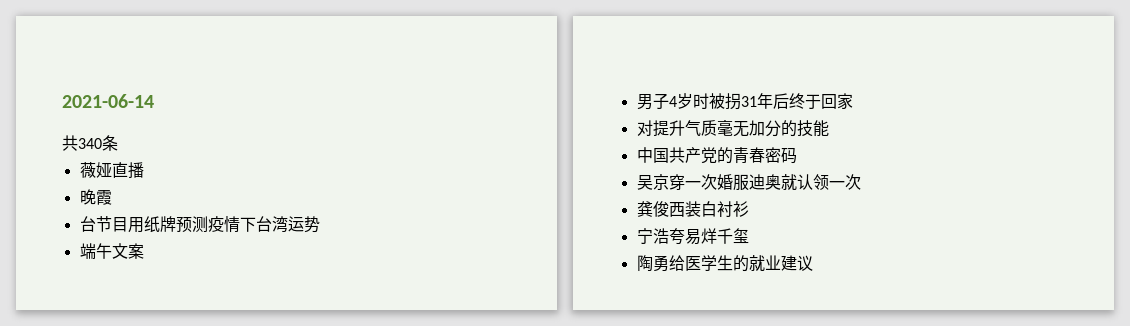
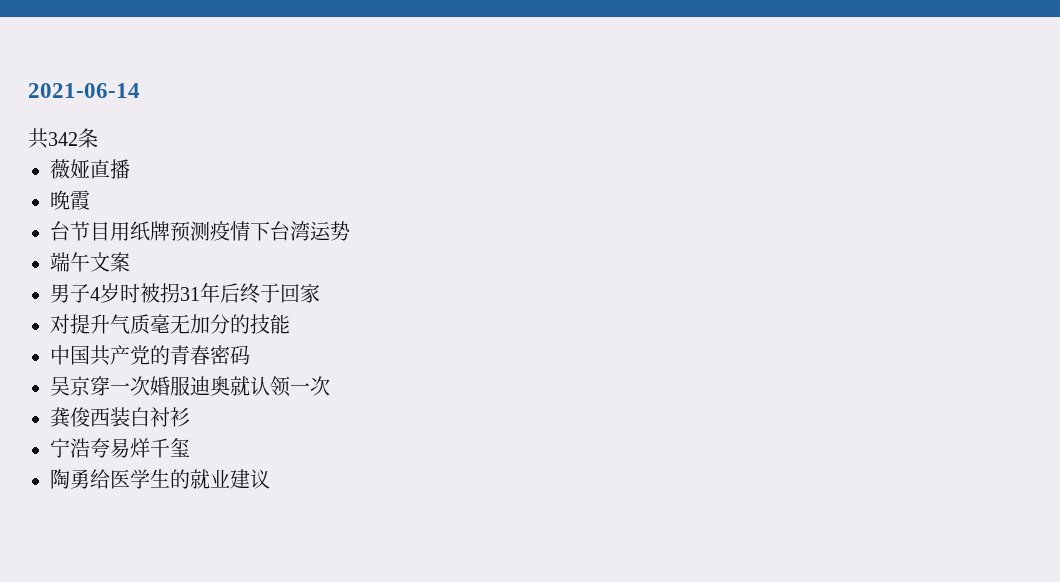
- 共340条
+ 共342条

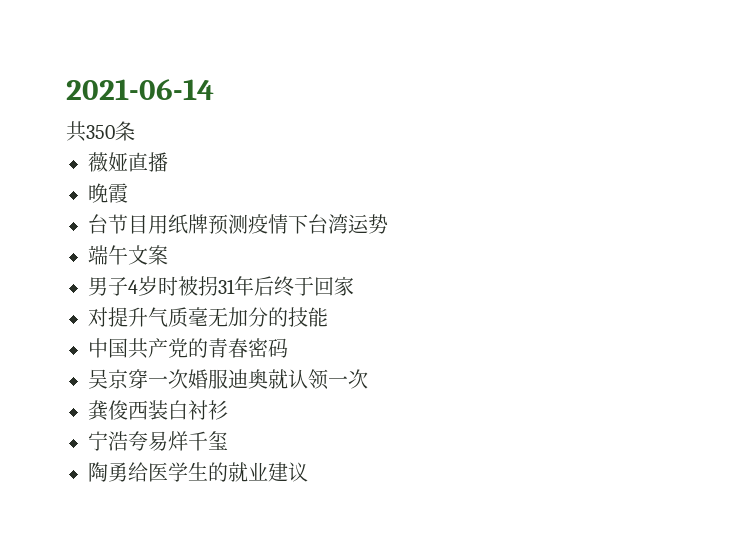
- 共342条
+ 共350条

